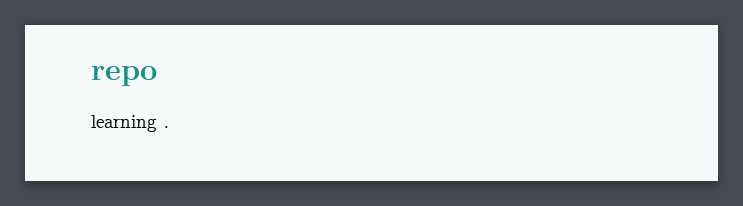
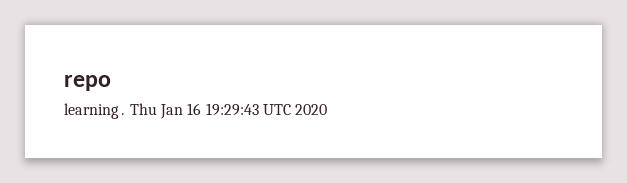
+ Thu Jan 16 19:29:43 UTC 2020

